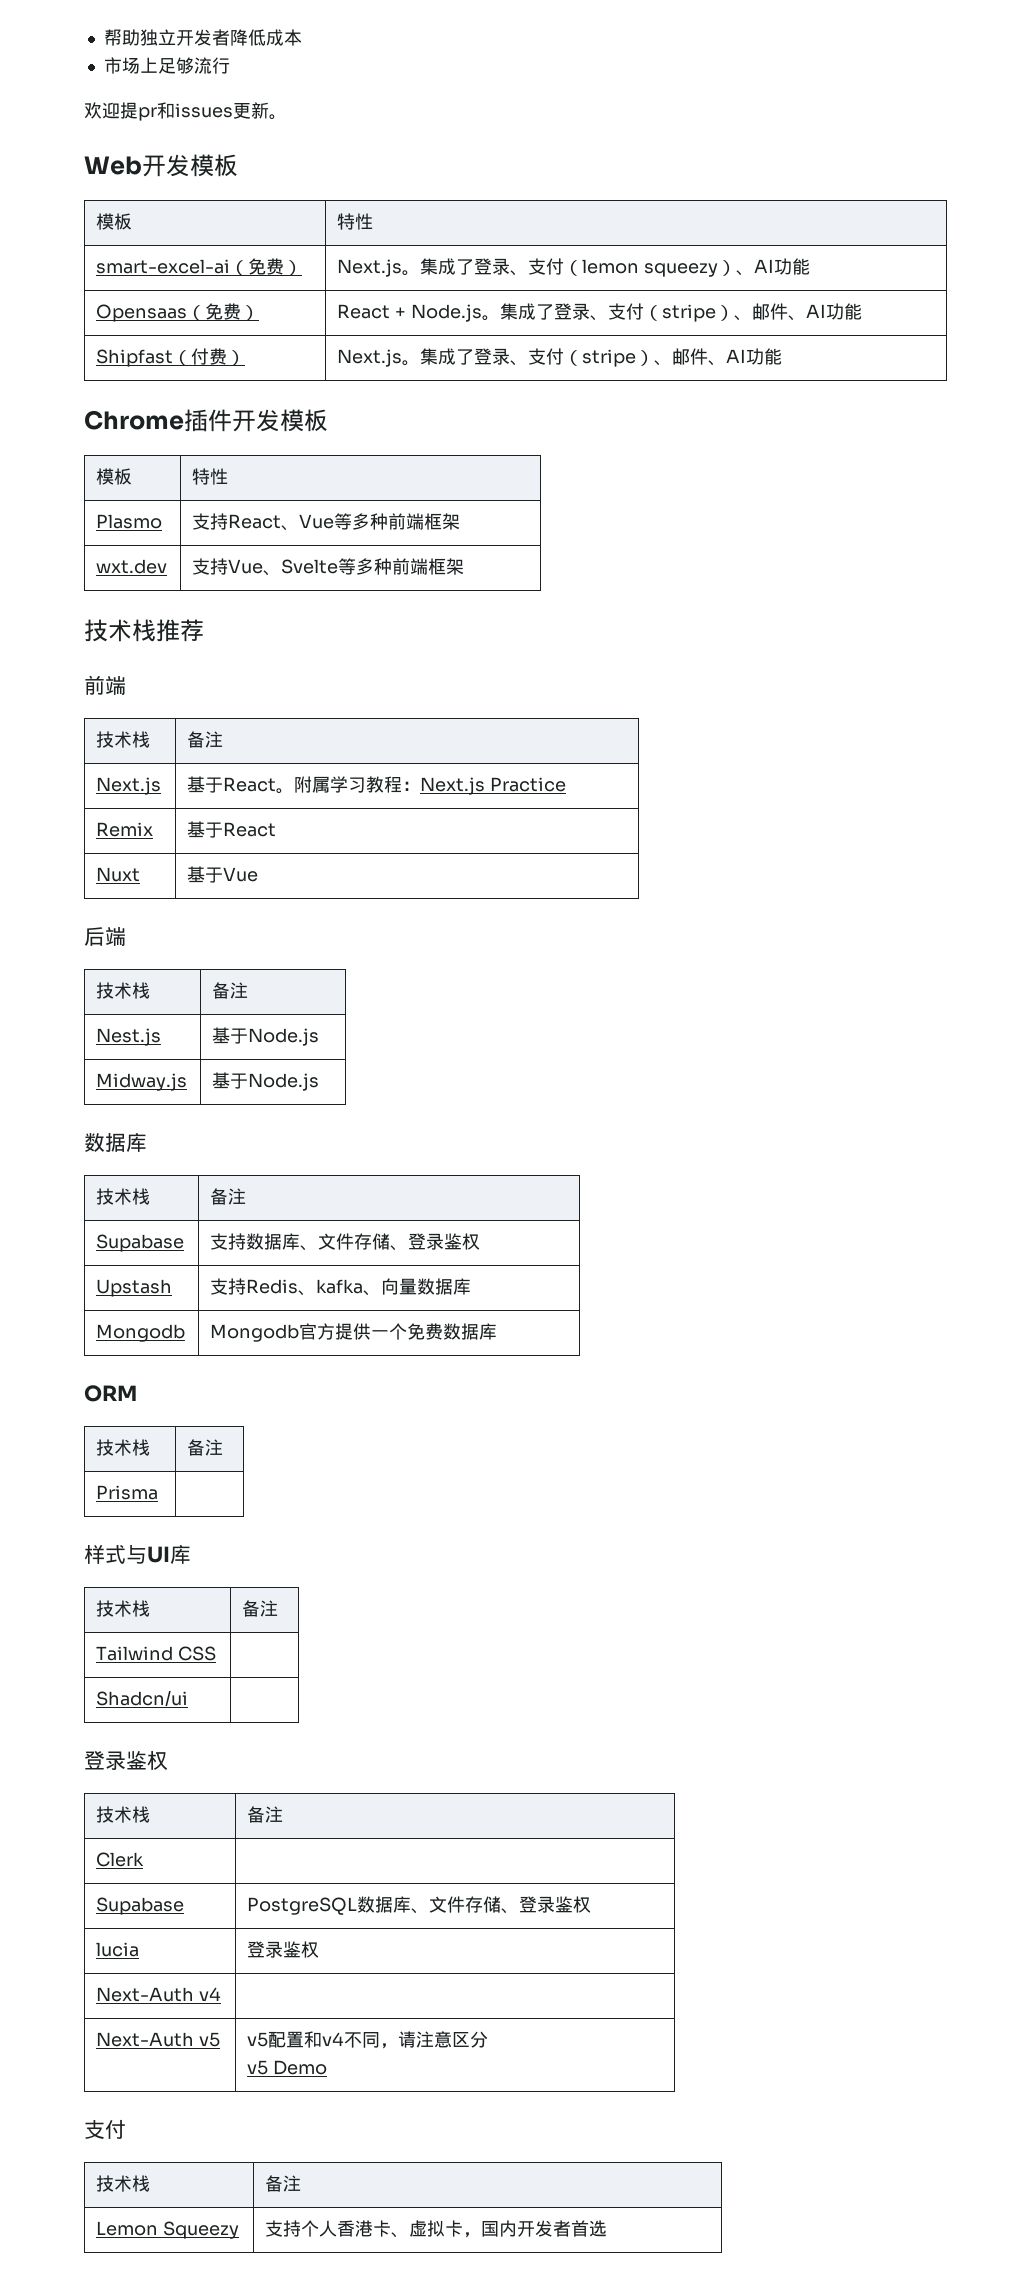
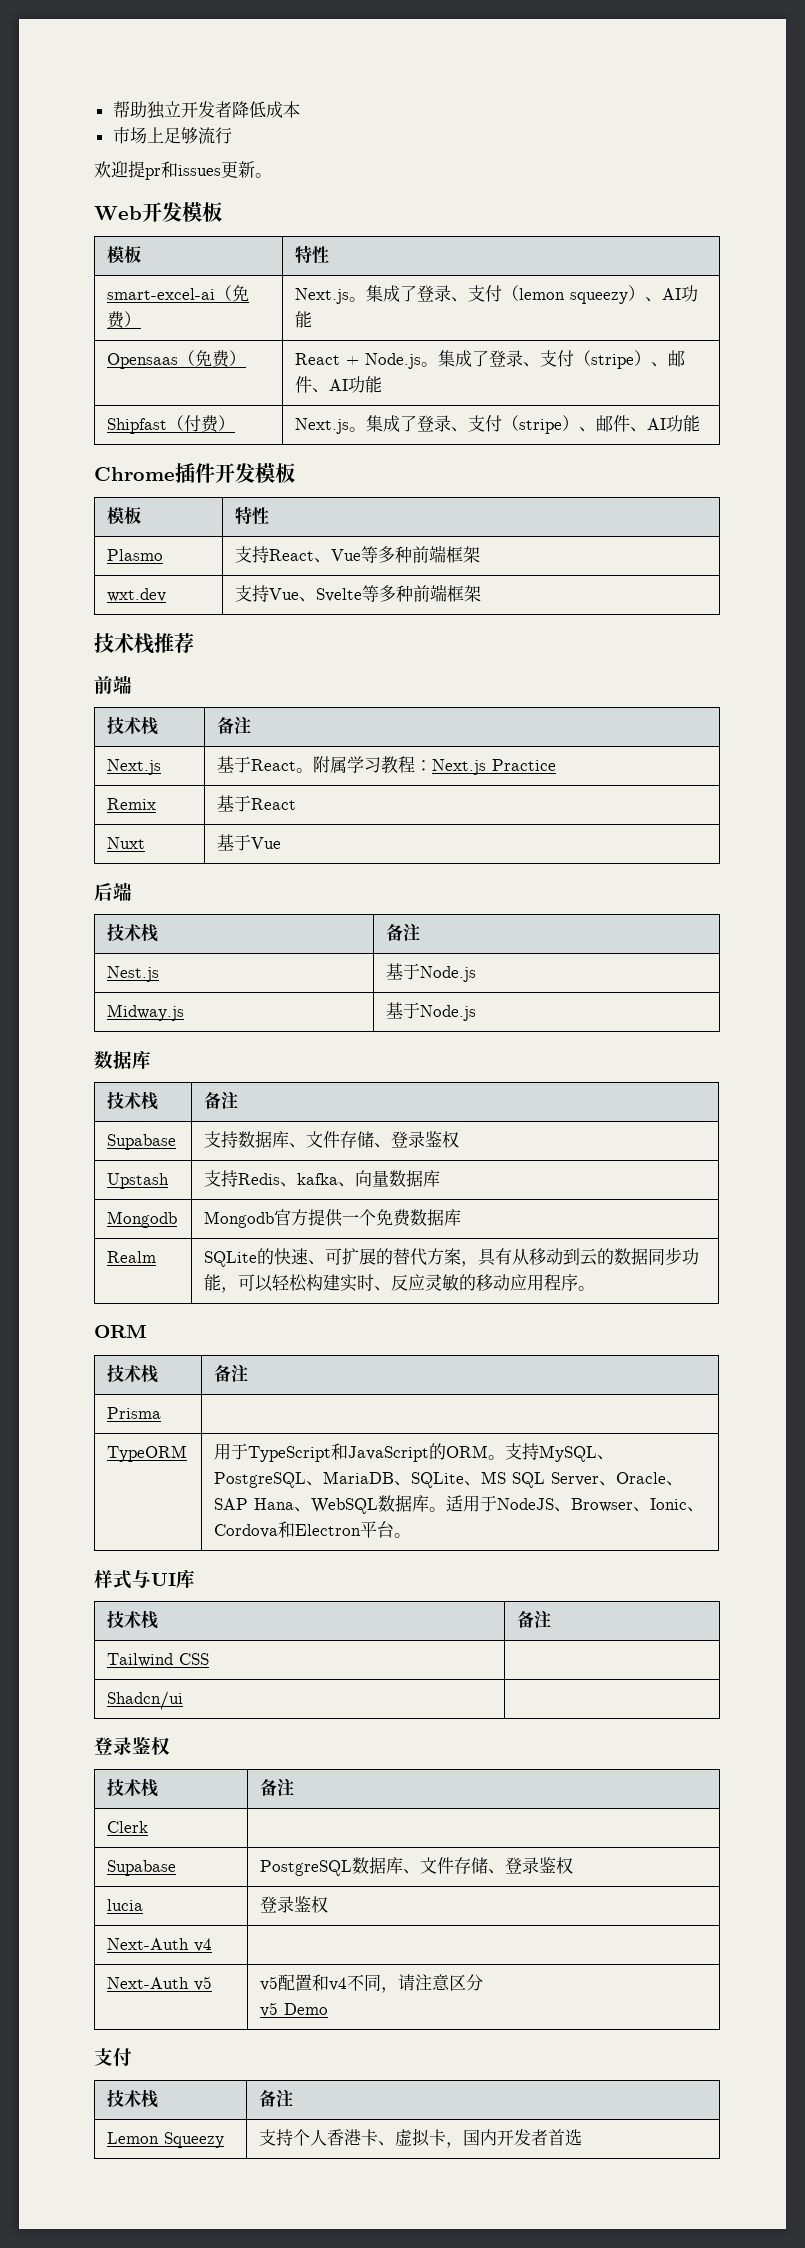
+ Realm | SQLite的快速、可扩展的替代方案，具有从移动到云的数据同步功能，可以轻松构建实时、反应灵敏的移动应用程序。
+ TypeORM | 用于TypeScript和JavaScript的ORM。支持MySQL、PostgreSQL、MariaDB、SQLite、MS SQL Server、Oracle、SAP Hana、WebSQL数据库。适用于NodeJS、Browser、Ionic、Cordova和Electron平台。

